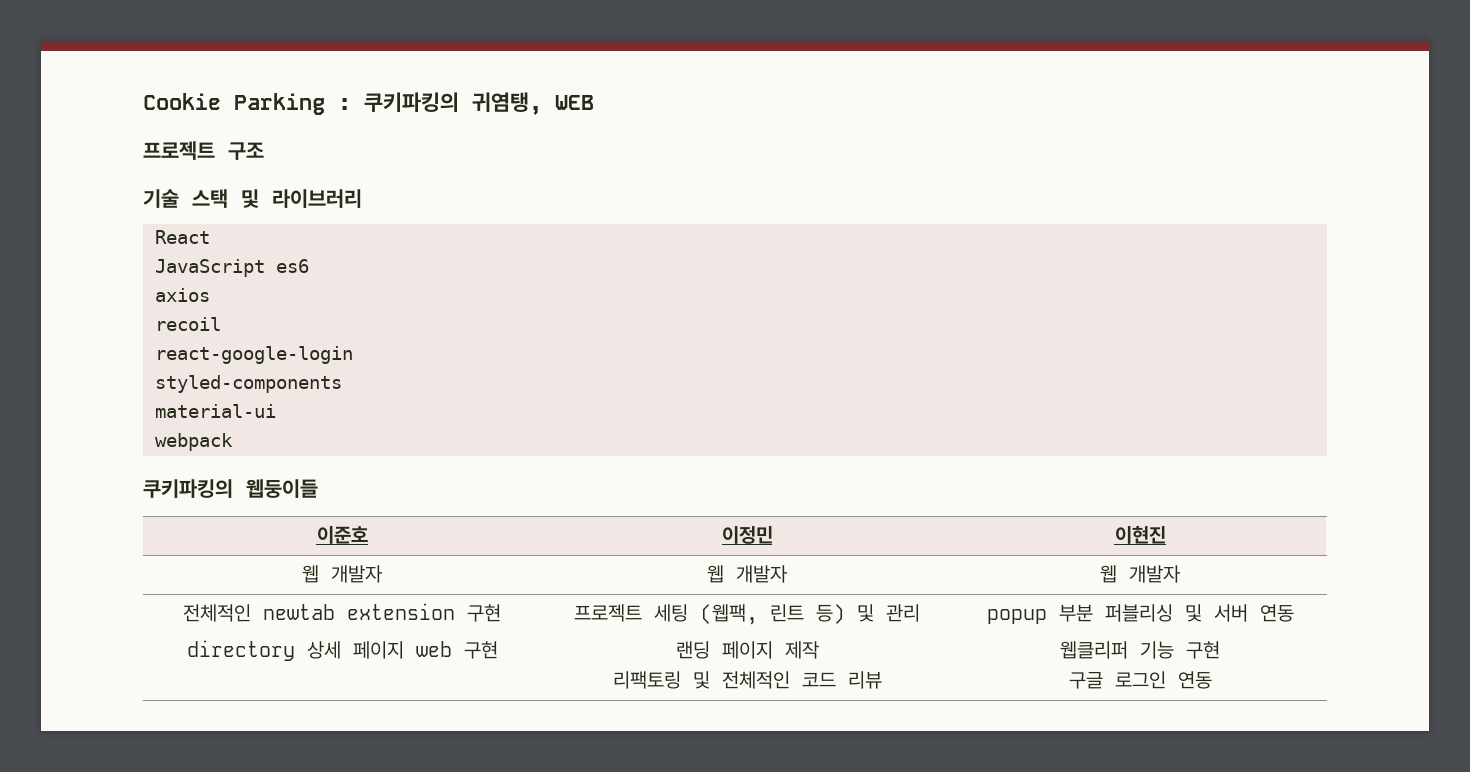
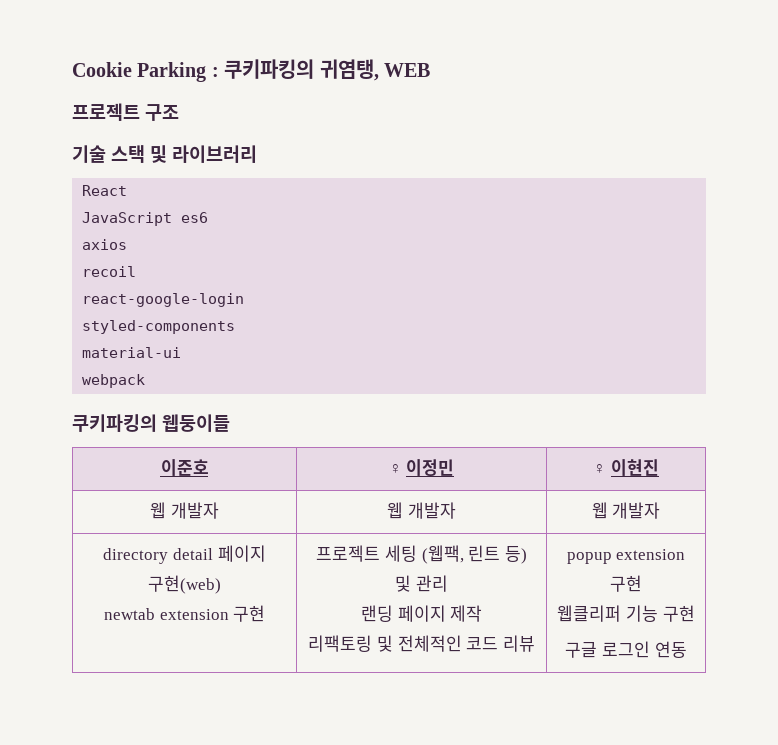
- 이준호 | 이정민 | 이현진
+ 이준호 | ♀ 이정민 | ♀ 이현진
- 전체적인 newtab extension 구현
- directory 상세 페이지 web 구현 | 프로젝트 세팅 (웹팩, 린트 등) 및 관리
+ directory detail 페이지 구현(web)
+ newtab extension 구현 | 프로젝트 세팅 (웹팩, 린트 등) 및 관리
  랜딩 페이지 제작
- 리팩토링 및 전체적인 코드 리뷰 | popup 부분 퍼블리싱 및 서버 연동
+ 리팩토링 및 전체적인 코드 리뷰 | popup extension 구현

